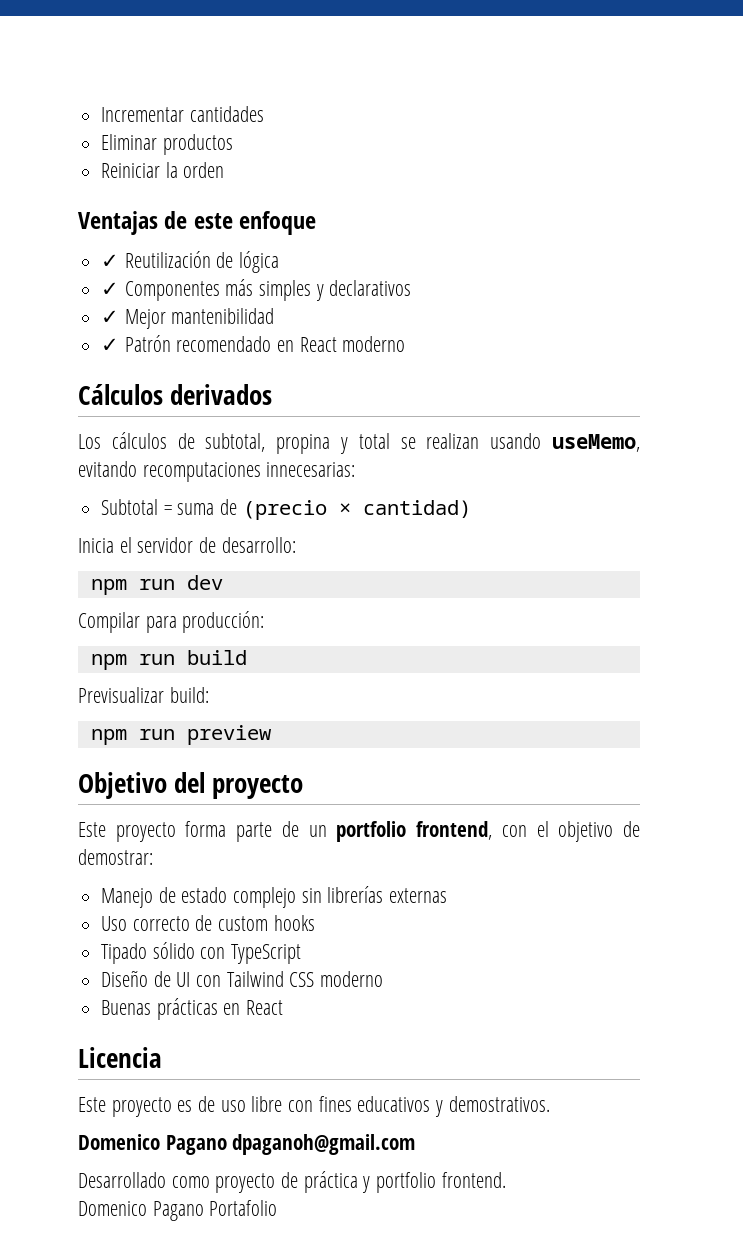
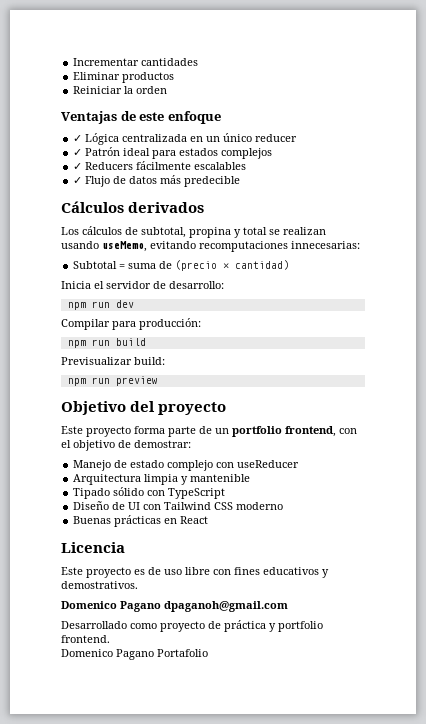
- ✓ Reutilización de lógica
- ✓ Componentes más simples y declarativos
- ✓ Mejor mantenibilidad
- ✓ Patrón recomendado en React moderno
+ ✓ Lógica centralizada en un único reducer
+ ✓ Patrón ideal para estados complejos
+ ✓ Reducers fácilmente escalables
+ ✓ Flujo de datos más predecible
- Manejo de estado complejo sin librerías externas
- Uso correcto de custom hooks
+ Manejo de estado complejo con useReducer
+ Arquitectura limpia y mantenible

